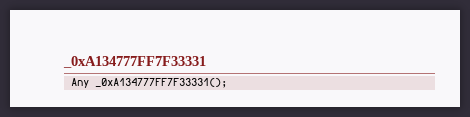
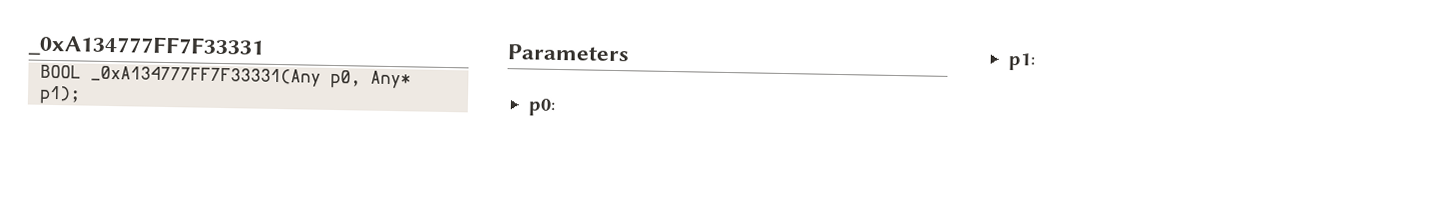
- Any _0xA134777FF7F33331();
+ BOOL _0xA134777FF7F33331(Any p0, Any* p1);
+ Parameters
+ p0:
+ p1:

